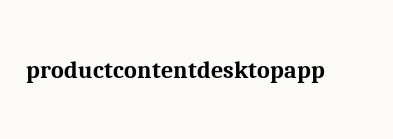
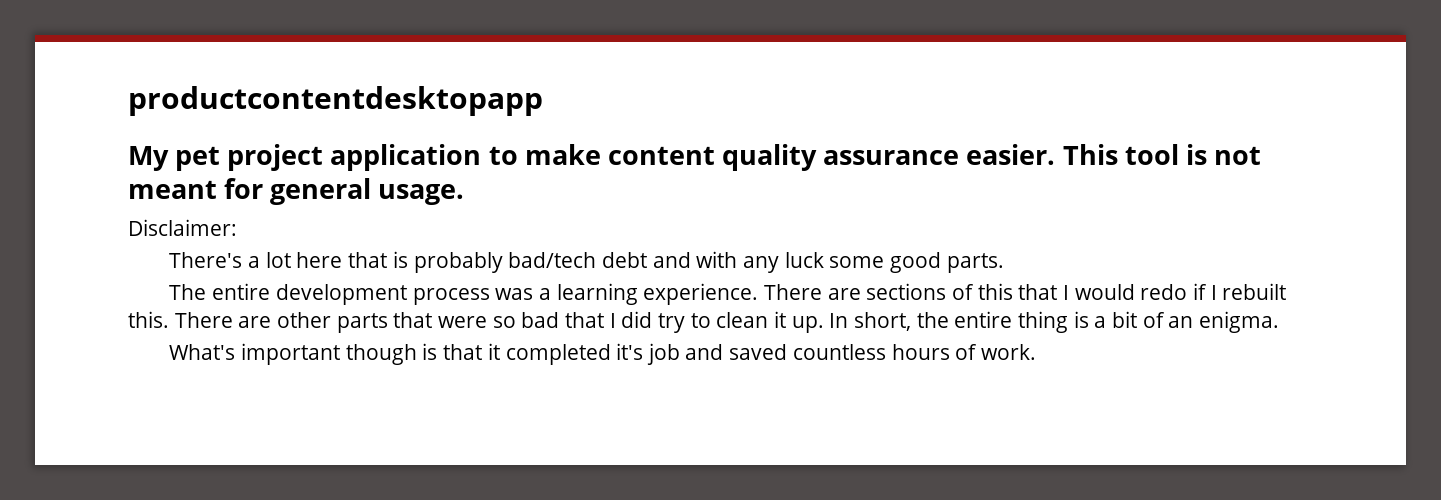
+ My pet project application to make content quality assurance easier. This tool is not meant for general usage.
+ Disclaimer:
+ There's a lot here that is probably bad/tech debt and with any luck some good parts.
+ The entire development process was a learning experience. There are sections of this that I would redo if I rebuilt this. There are other parts that were so bad that I did try to clean it up. In short, the entire thing is a bit of an enigma.
+ What's important though is that it completed it's job and saved countless hours of work.

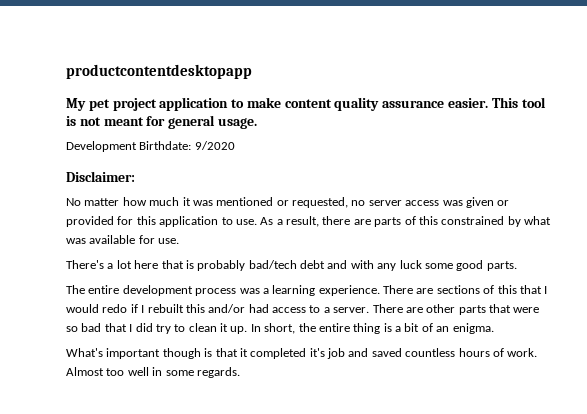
+ Development Birthdate: 9/2020
  Disclaimer:
+ No matter how much it was mentioned or requested, no server access was given or provided for this application to use. As a result, there are parts of this constrained by what was available for use.
- There are sections of this that I would redo if I rebuilt this.
+ There are sections of this that I would redo if I rebuilt this and/or had access to a server.
+ Almost too well in some regards.

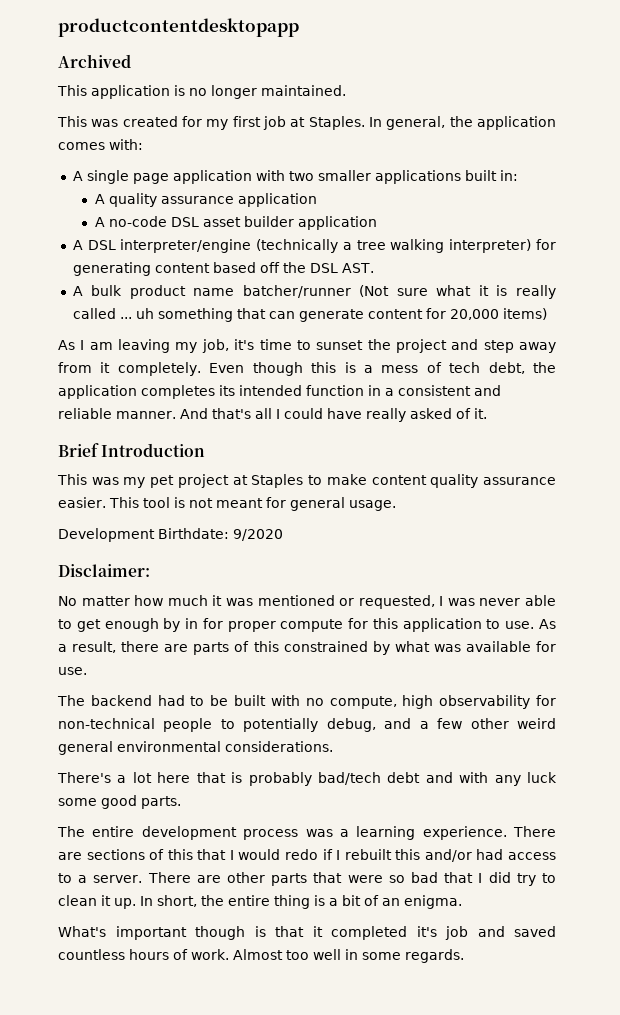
- My pet project application to make content quality assurance easier.
+ Archived
+ This application is no longer maintained.
+ This was created for my first job at Staples. In general, the application comes with:
+ A single page application with two smaller applications built in:
+ A quality assurance application
+ A no-code DSL asset builder application
+ A DSL interpreter/engine (technically a tree walking interpreter) for generating content based off the DSL AST.
+ A bulk product name batcher/runner (Not sure what it is really called ... uh something that can generate content for 20,000 items)
+ As I am leaving my job, it's time to sunset the project and step away from it completely. Even though this is a mess of tech debt, the application completes its intended function in a consistent and reliable manner. And that's all I could have really asked of it.
+ Brief Introduction
+ This was my pet project at Staples to make content quality assurance easier.
- No matter how much it was mentioned or requested, no server access was given or provided for this application to use.
+ No matter how much it was mentioned or requested, I was never able to get enough by in for proper compute for this application to use.
+ The backend had to be built with no compute, high observability for non-technical people to potentially debug, and a few other weird general environmental considerations.

